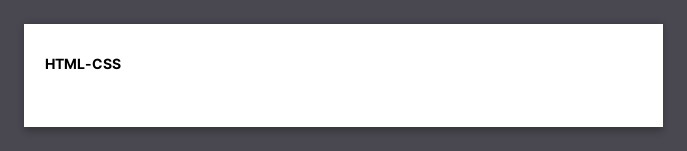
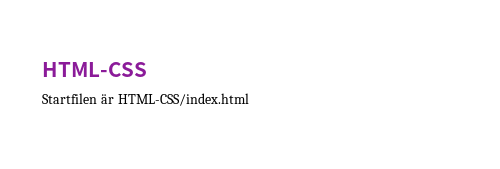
+ Startfilen är HTML-CSS/index.html

